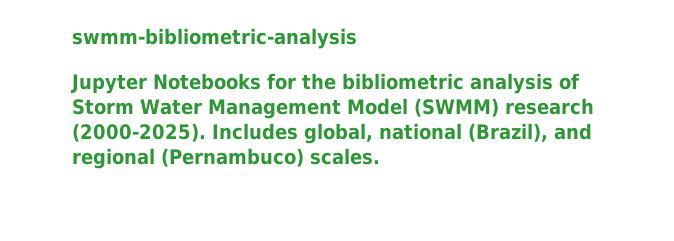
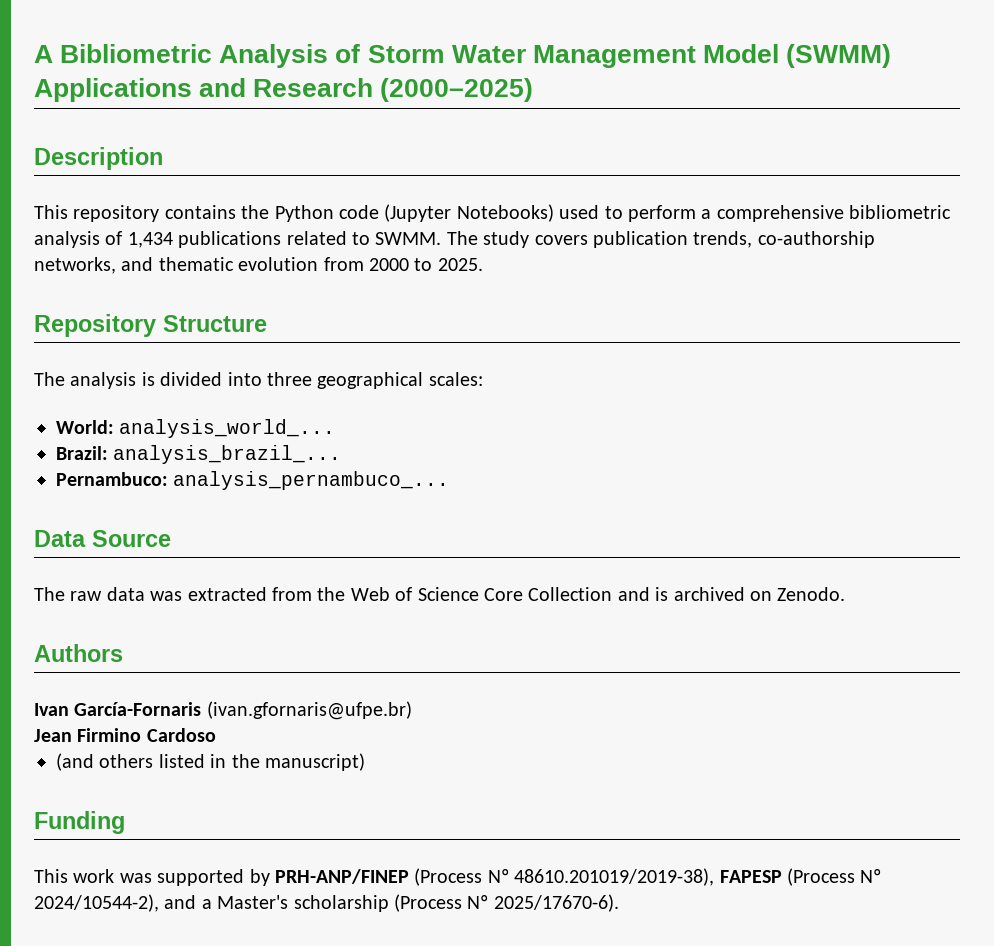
- swmm-bibliometric-analysis
- Jupyter Notebooks for the bibliometric analysis of Storm Water Management Model (SWMM) research (2000-2025). Includes global, national (Brazil), and regional (Pernambuco) scales.
+ A Bibliometric Analysis of Storm Water Management Model (SWMM) Applications and Research (2000–2025)
+ Description
+ This repository contains the Python code (Jupyter Notebooks) used to perform a comprehensive bibliometric analysis of 1,434 publications related to SWMM. The study covers publication trends, co-authorship networks, and thematic evolution from 2000 to 2025.
+ Repository Structure
+ The analysis is divided into three geographical scales:
+ World: analysis_world_...
+ Brazil: analysis_brazil_...
+ Pernambuco: analysis_pernambuco_...
+ Data Source
+ The raw data was extracted from the Web of Science Core Collection and is archived on Zenodo.
+ Authors
+ Ivan García-Fornaris (ivan.gfornaris@ufpe.br)
+ Jean Firmino Cardoso
+ (and others listed in the manuscript)
+ Funding
+ This work was supported by PRH-ANP/FINEP (Process Nº 48610.201019/2019-38), FAPESP (Process Nº 2024/10544-2), and a Master's scholarship (Process Nº 2025/17670-6).

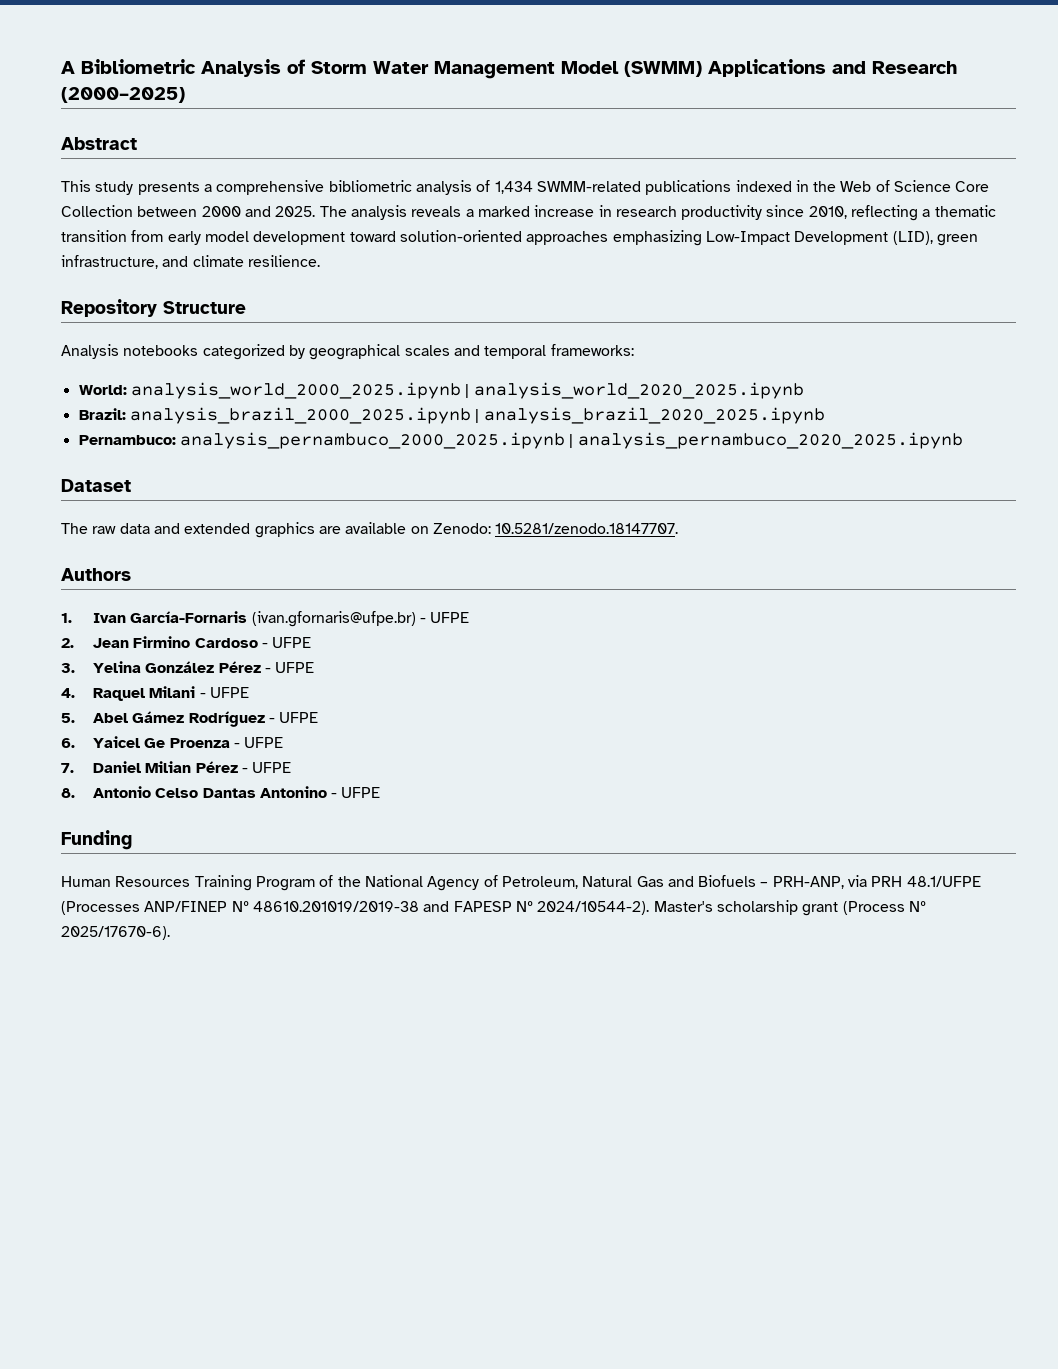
- Description
- This repository contains the Python code (Jupyter Notebooks) used to perform a comprehensive bibliometric analysis of 1,434 publications related to SWMM. The study covers publication trends, co-authorship networks, and thematic evolution from 2000 to 2025.
+ Abstract
+ This study presents a comprehensive bibliometric analysis of 1,434 SWMM-related publications indexed in the Web of Science Core Collection between 2000 and 2025. The analysis reveals a marked increase in research productivity since 2010, reflecting a thematic transition from early model development toward solution-oriented approaches emphasizing Low-Impact Development (LID), green infrastructure, and climate resilience.
  Repository Structure
- The analysis is divided into three geographical scales:
- World: analysis_world_...
- Brazil: analysis_brazil_...
- Pernambuco: analysis_pernambuco_...
- Data Source
- The raw data was extracted from the Web of Science Core Collection and is archived on Zenodo.
+ Analysis notebooks categorized by geographical scales and temporal frameworks:
+ World: analysis_world_2000_2025.ipynb | analysis_world_2020_2025.ipynb
+ Brazil: analysis_brazil_2000_2025.ipynb | analysis_brazil_2020_2025.ipynb
+ Pernambuco: analysis_pernambuco_2000_2025.ipynb | analysis_pernambuco_2020_2025.ipynb
+ Dataset
+ The raw data and extended graphics are available on Zenodo: 10.5281/zenodo.18147707.
- Ivan García-Fornaris (ivan.gfornaris@ufpe.br)
- Jean Firmino Cardoso
- (and others listed in the manuscript)
+ 1. Ivan García-Fornaris (ivan.gfornaris@ufpe.br) - UFPE
+ 2. Jean Firmino Cardoso - UFPE
+ 3. Yelina González Pérez - UFPE
+ 4. Raquel Milani - UFPE
+ 5. Abel Gámez Rodríguez - UFPE
+ 6. Yaicel Ge Proenza - UFPE
+ 7. Daniel Milian Pérez - UFPE
+ 8. Antonio Celso Dantas Antonino - UFPE
  Funding
- This work was supported by PRH-ANP/FINEP (Process Nº 48610.201019/2019-38), FAPESP (Process Nº 2024/10544-2), and a Master's scholarship (Process Nº 2025/17670-6).
+ Human Resources Training Program of the National Agency of Petroleum, Natural Gas and Biofuels – PRH-ANP, via PRH 48.1/UFPE (Processes ANP/FINEP Nº 48610.201019/2019-38 and FAPESP Nº 2024/10544-2). Master's scholarship grant (Process Nº 2025/17670-6).

